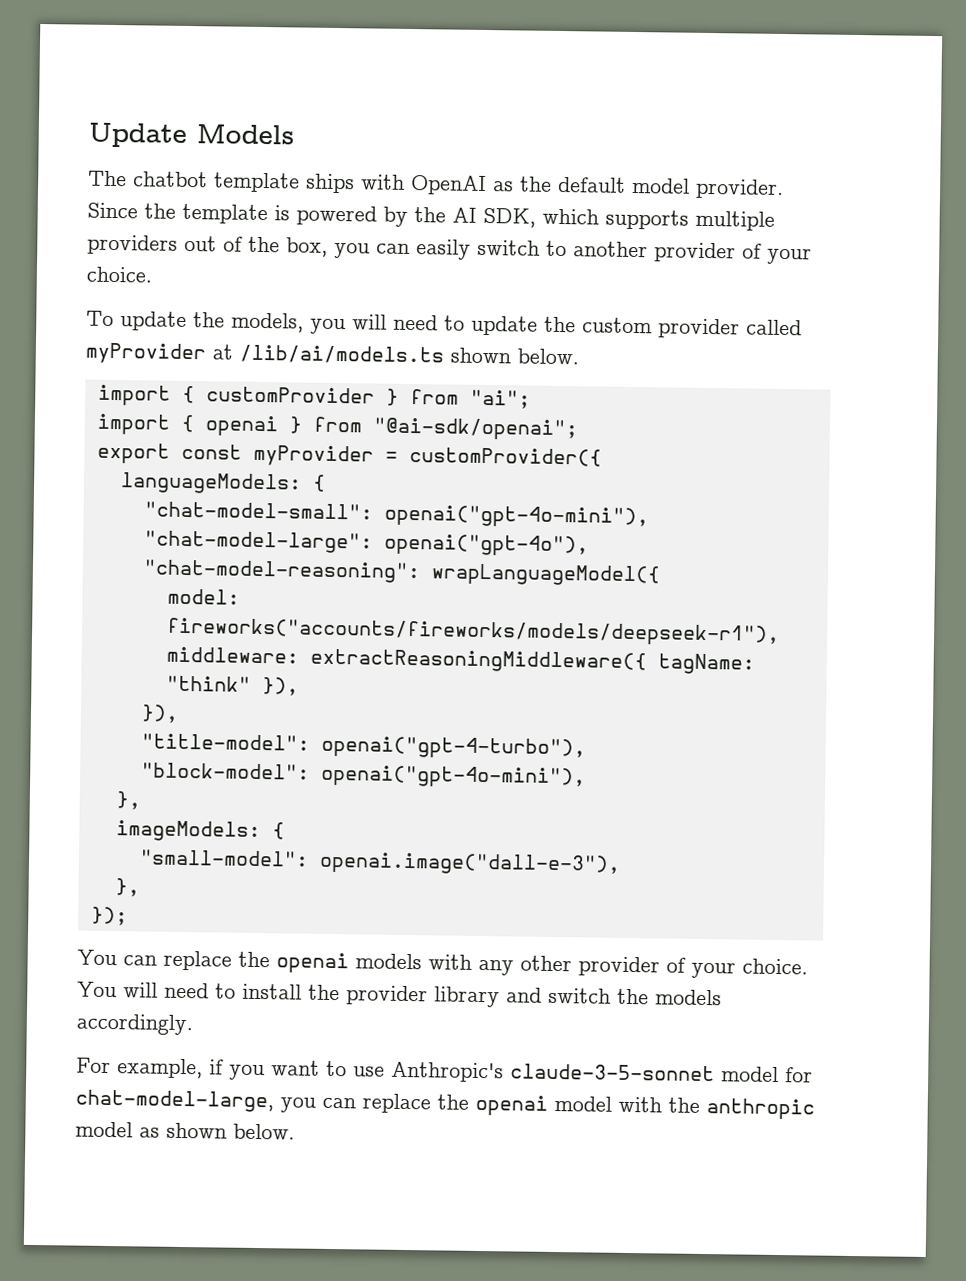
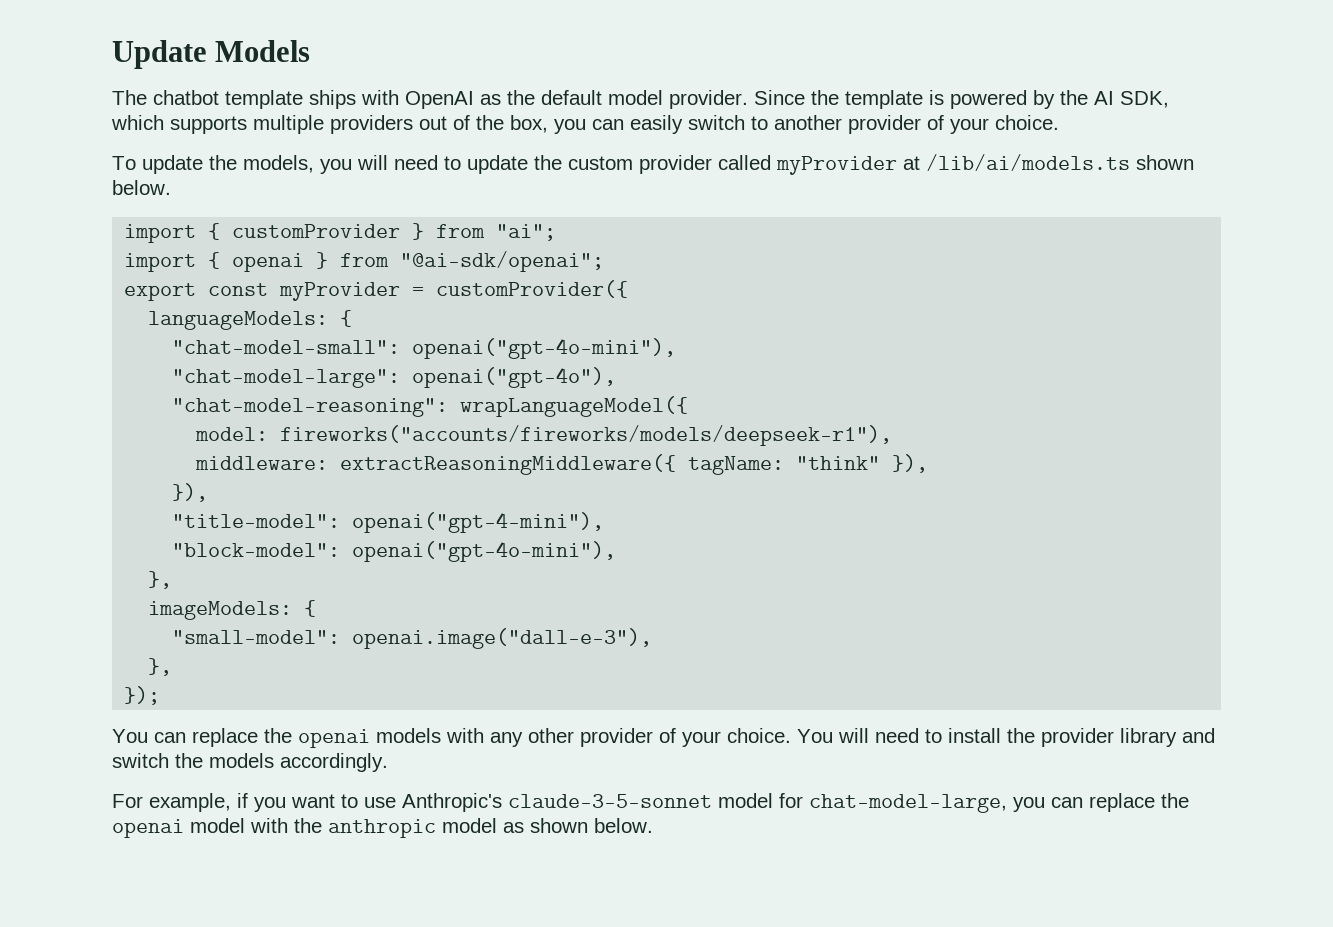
- "title-model": openai("gpt-4-turbo"),
+ "title-model": openai("gpt-4-mini"),

